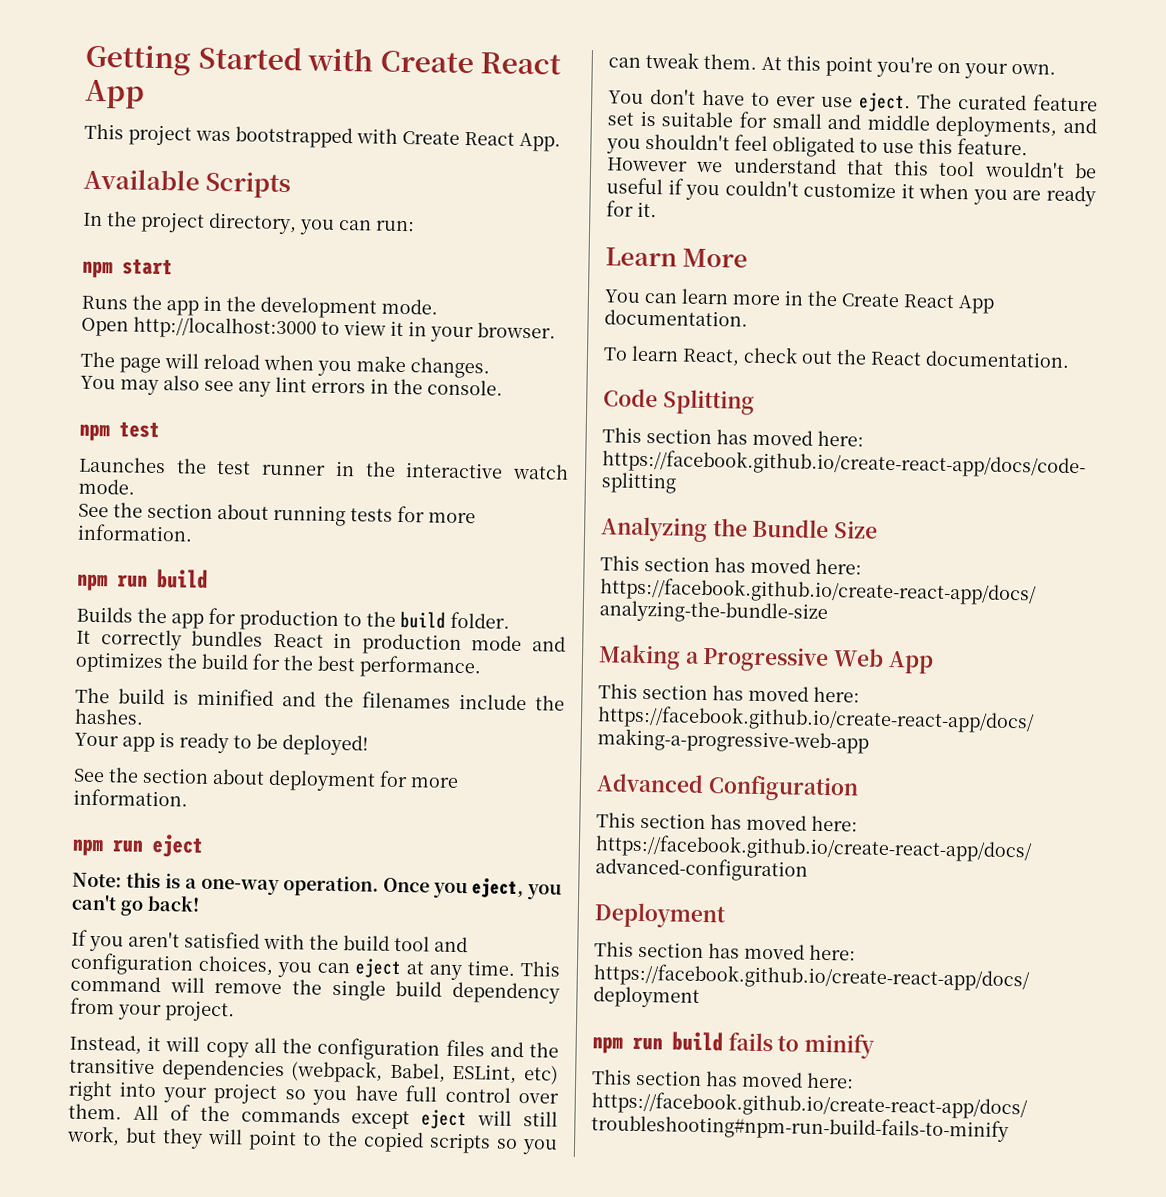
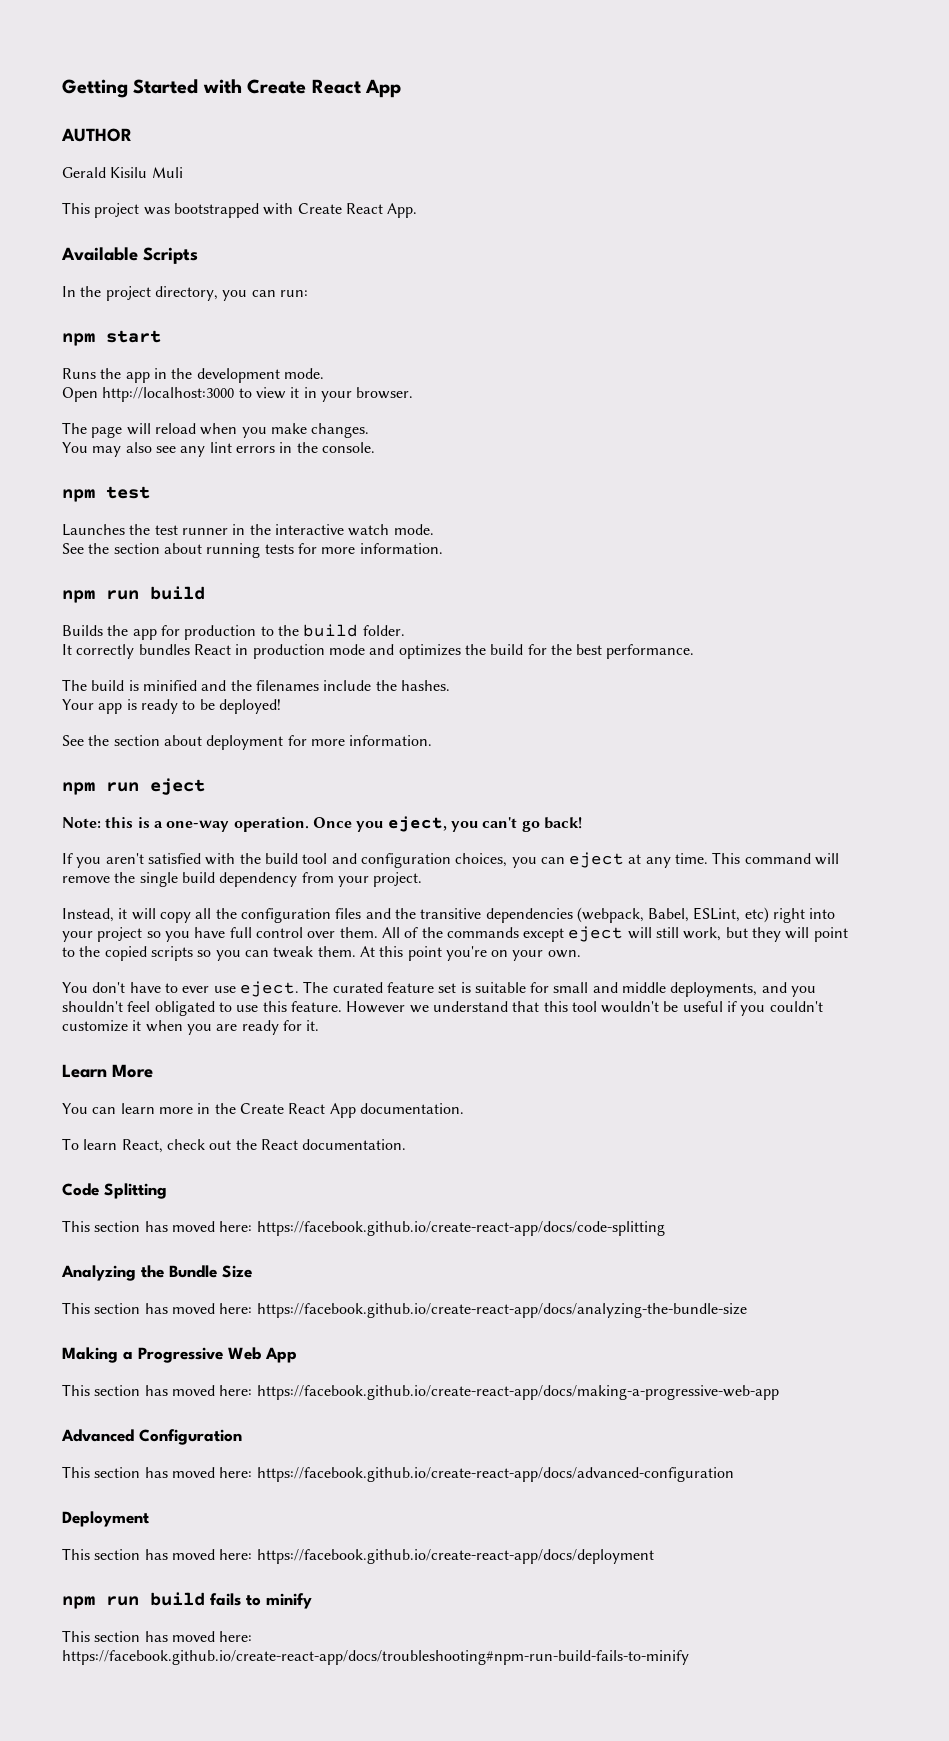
+ AUTHOR
+ Gerald Kisilu Muli

